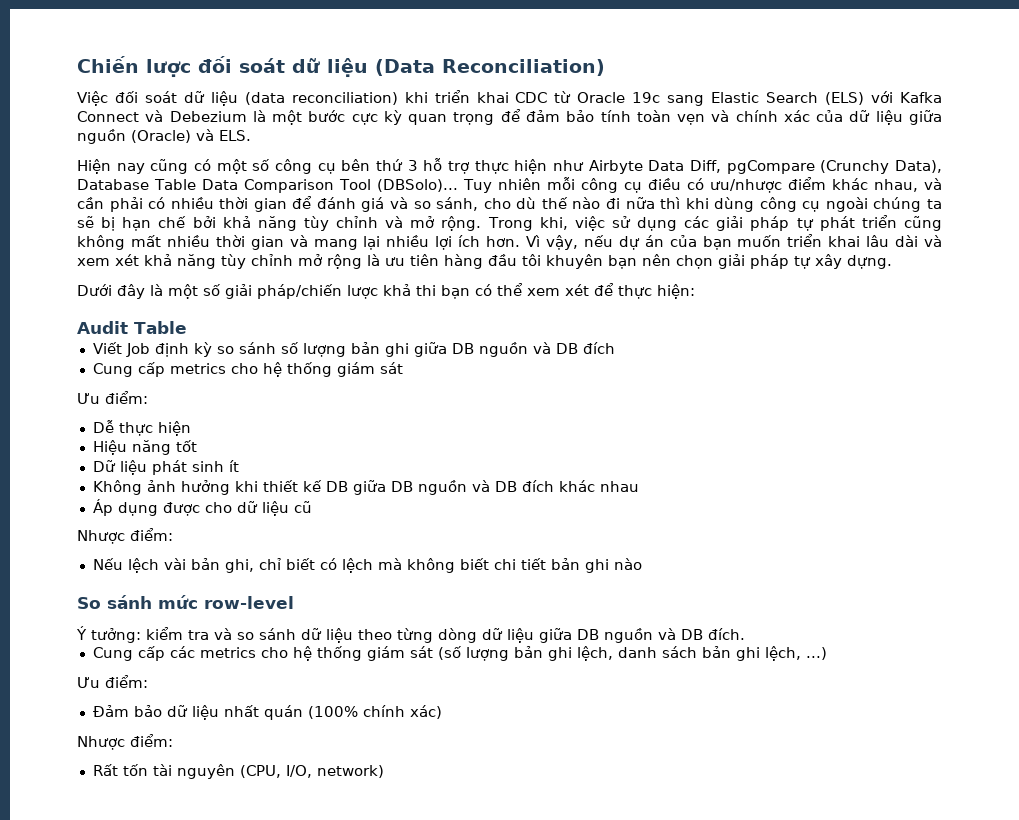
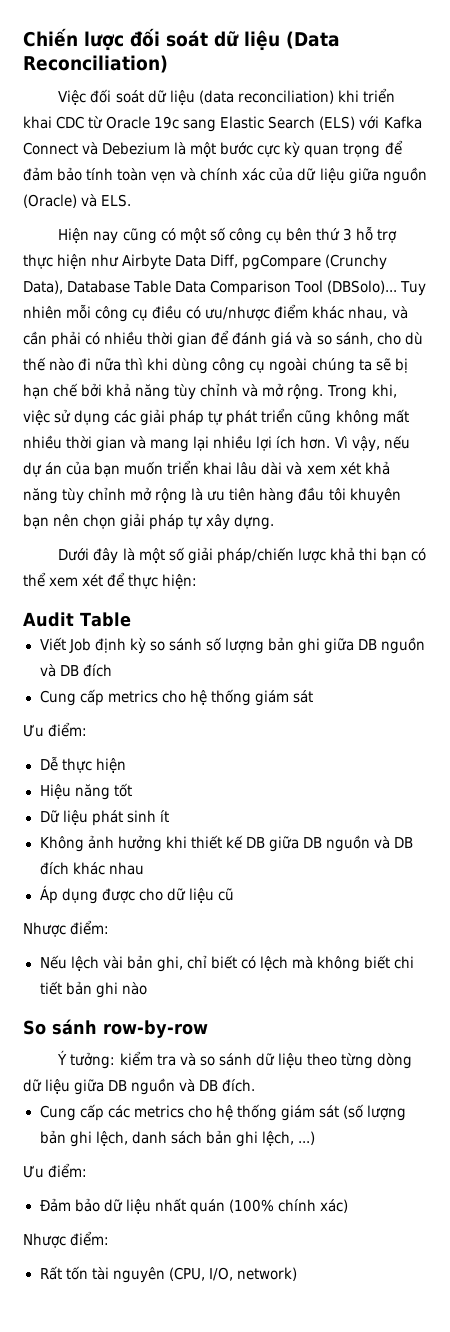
- So sánh mức row-level
+ So sánh row-by-row

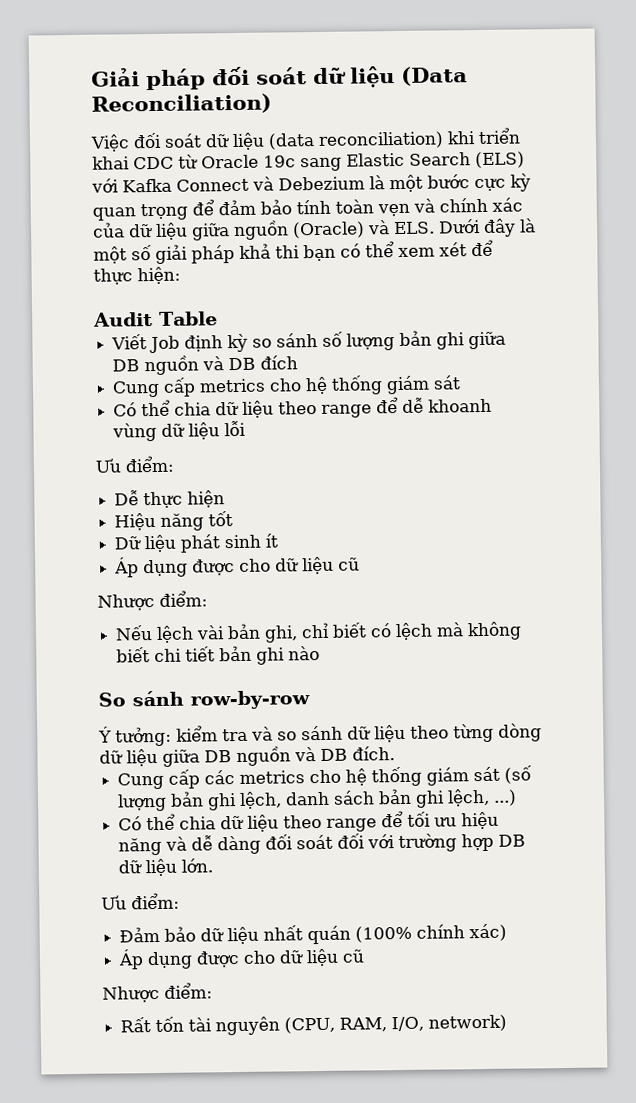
- Chiến lược đối soát dữ liệu (Data Reconciliation)
+ Giải pháp đối soát dữ liệu (Data Reconciliation)
- Việc đối soát dữ liệu (data reconciliation) khi triển khai CDC từ Oracle 19c sang Elastic Search (ELS) với Kafka Connect và Debezium là một bước cực kỳ quan trọng để đảm bảo tính toàn vẹn và chính xác của dữ liệu giữa nguồn (Oracle) và ELS.
- Hiện nay cũng có một số công cụ bên thứ 3 hỗ trợ thực hiện như Airbyte Data Diff, pgCompare (Crunchy Data), Database Table Data Comparison Tool (DBSolo)... Tuy nhiên mỗi công cụ điều có ưu/nhược điểm khác nhau, và cần phải có nhiều thời gian để đánh giá và so sánh, cho dù thế nào đi nữa thì khi dùng công cụ ngoài chúng ta sẽ bị hạn chế bởi khả năng tùy chỉnh và mở rộng. Trong khi, việc sử dụng các giải pháp tự phát triển cũng không mất nhiều thời gian và mang lại nhiều lợi ích hơn. Vì vậy, nếu dự án của bạn muốn triển khai lâu dài và xem xét khả năng tùy chỉnh mở rộng là ưu tiên hàng đầu tôi khuyên bạn nên chọn giải pháp tự xây dựng.
- Dưới đây là một số giải pháp/chiến lược khả thi bạn có thể xem xét để thực hiện:
+ Việc đối soát dữ liệu (data reconciliation) khi triển khai CDC từ Oracle 19c sang Elastic Search (ELS) với Kafka Connect và Debezium là một bước cực kỳ quan trọng để đảm bảo tính toàn vẹn và chính xác của dữ liệu giữa nguồn (Oracle) và ELS. Dưới đây là một số giải pháp khả thi bạn có thể xem xét để thực hiện:
+ Có thể chia dữ liệu theo range để dễ khoanh vùng dữ liệu lỗi
- Không ảnh hưởng khi thiết kế DB giữa DB nguồn và DB đích khác nhau
+ Có thể chia dữ liệu theo range để tối ưu hiệu năng và dễ dàng đối soát đối với trường hợp DB dữ liệu lớn.
  Đảm bảo dữ liệu nhất quán (100% chính xác)
+ Áp dụng được cho dữ liệu cũ
- Rất tốn tài nguyên (CPU, I/O, network)
+ Rất tốn tài nguyên (CPU, RAM, I/O, network)

